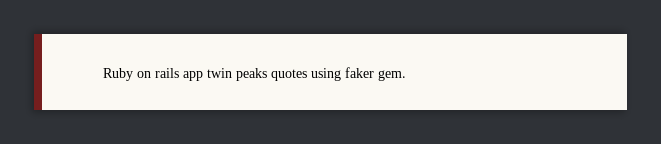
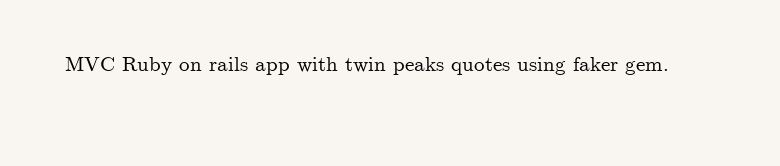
- Ruby on rails app twin peaks quotes using faker gem.
+ MVC Ruby on rails app with twin peaks quotes using faker gem.

